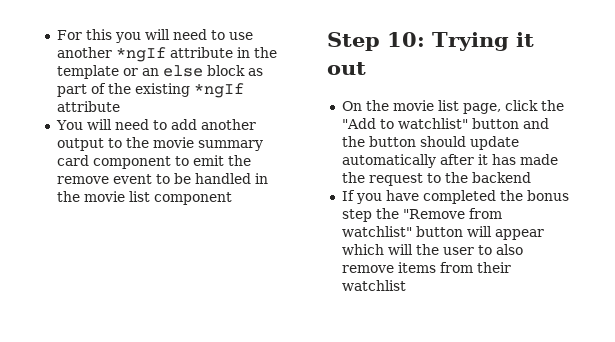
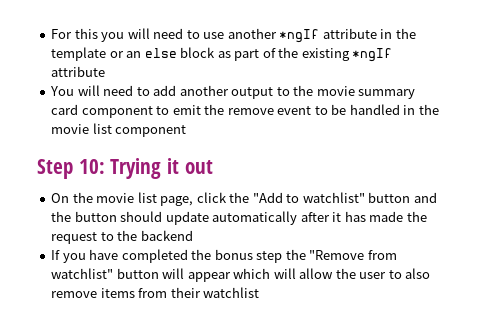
- If you have completed the bonus step the "Remove from watchlist" button will appear which will the user to also remove items from their watchlist
+ If you have completed the bonus step the "Remove from watchlist" button will appear which will allow the user to also remove items from their watchlist

